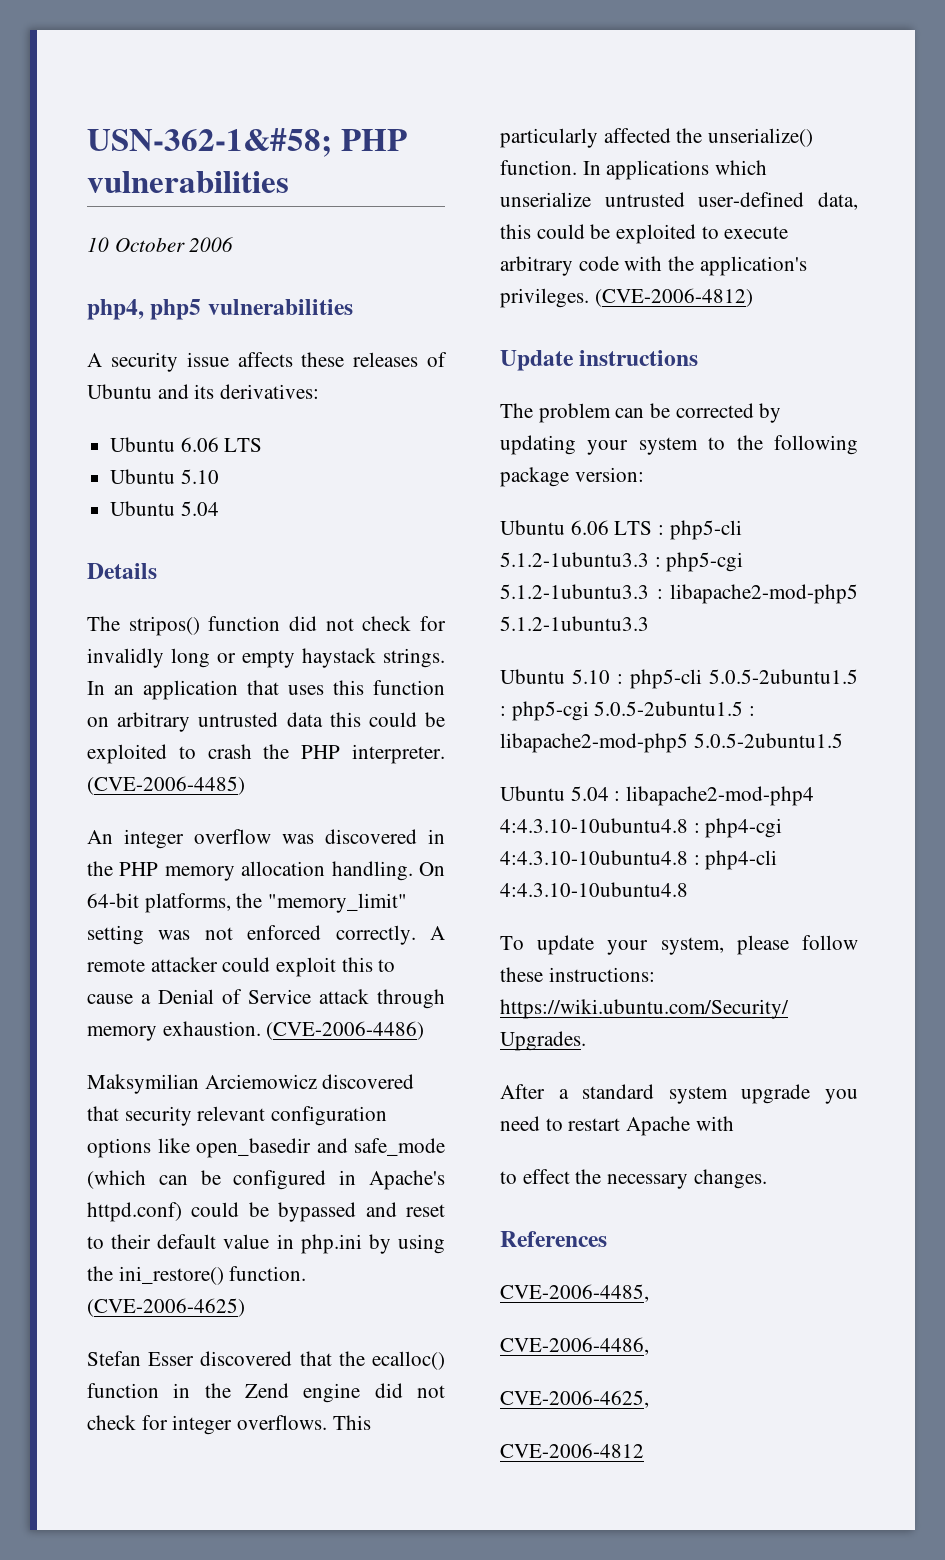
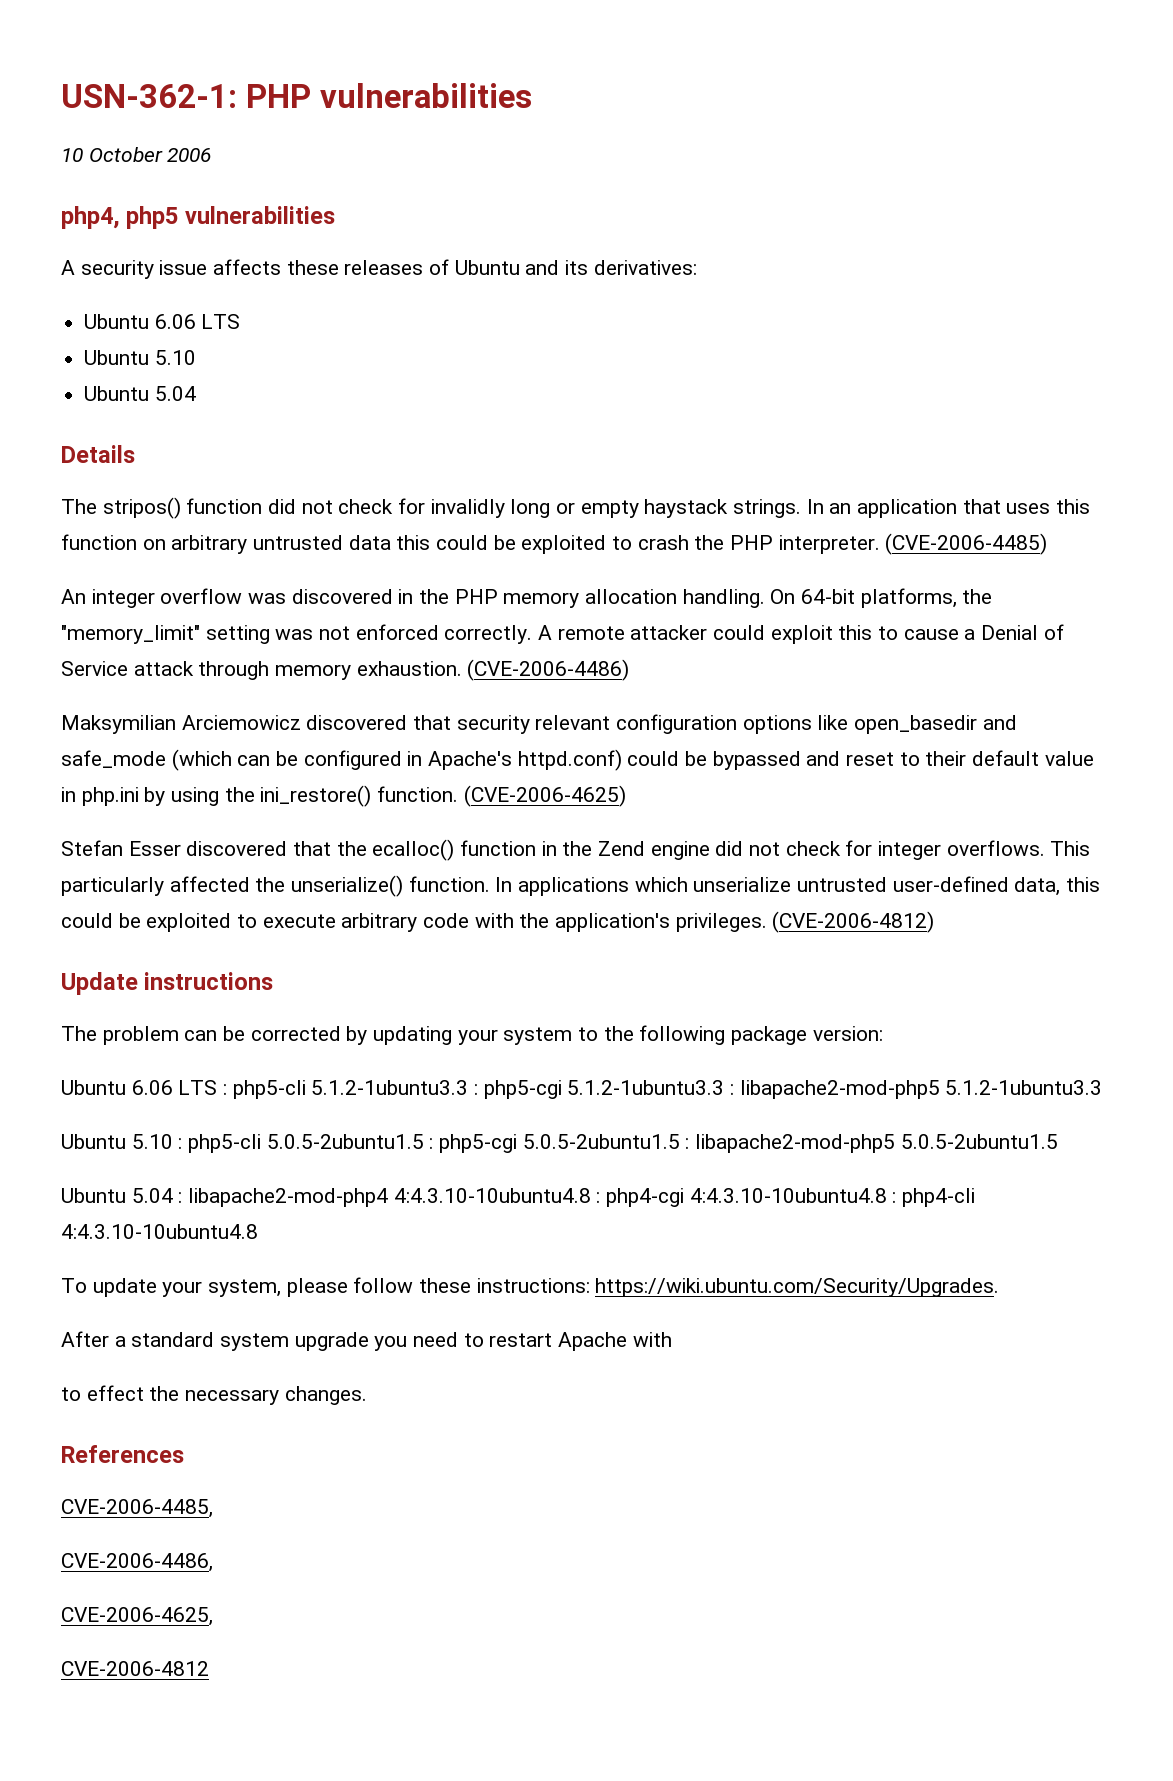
- USN-362-1&#58; PHP vulnerabilities
+ USN-362-1: PHP vulnerabilities

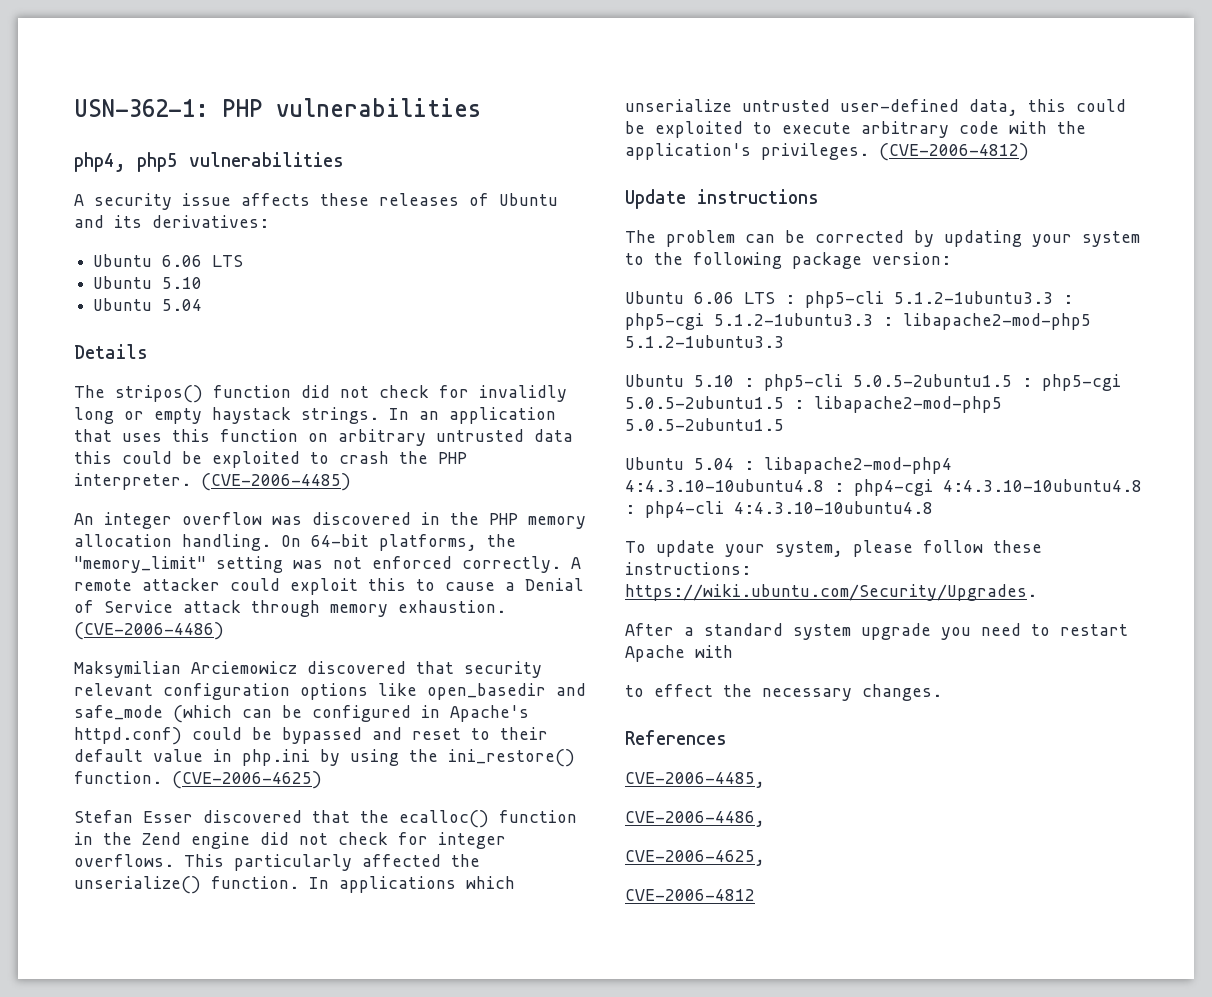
- 10 October 2006

